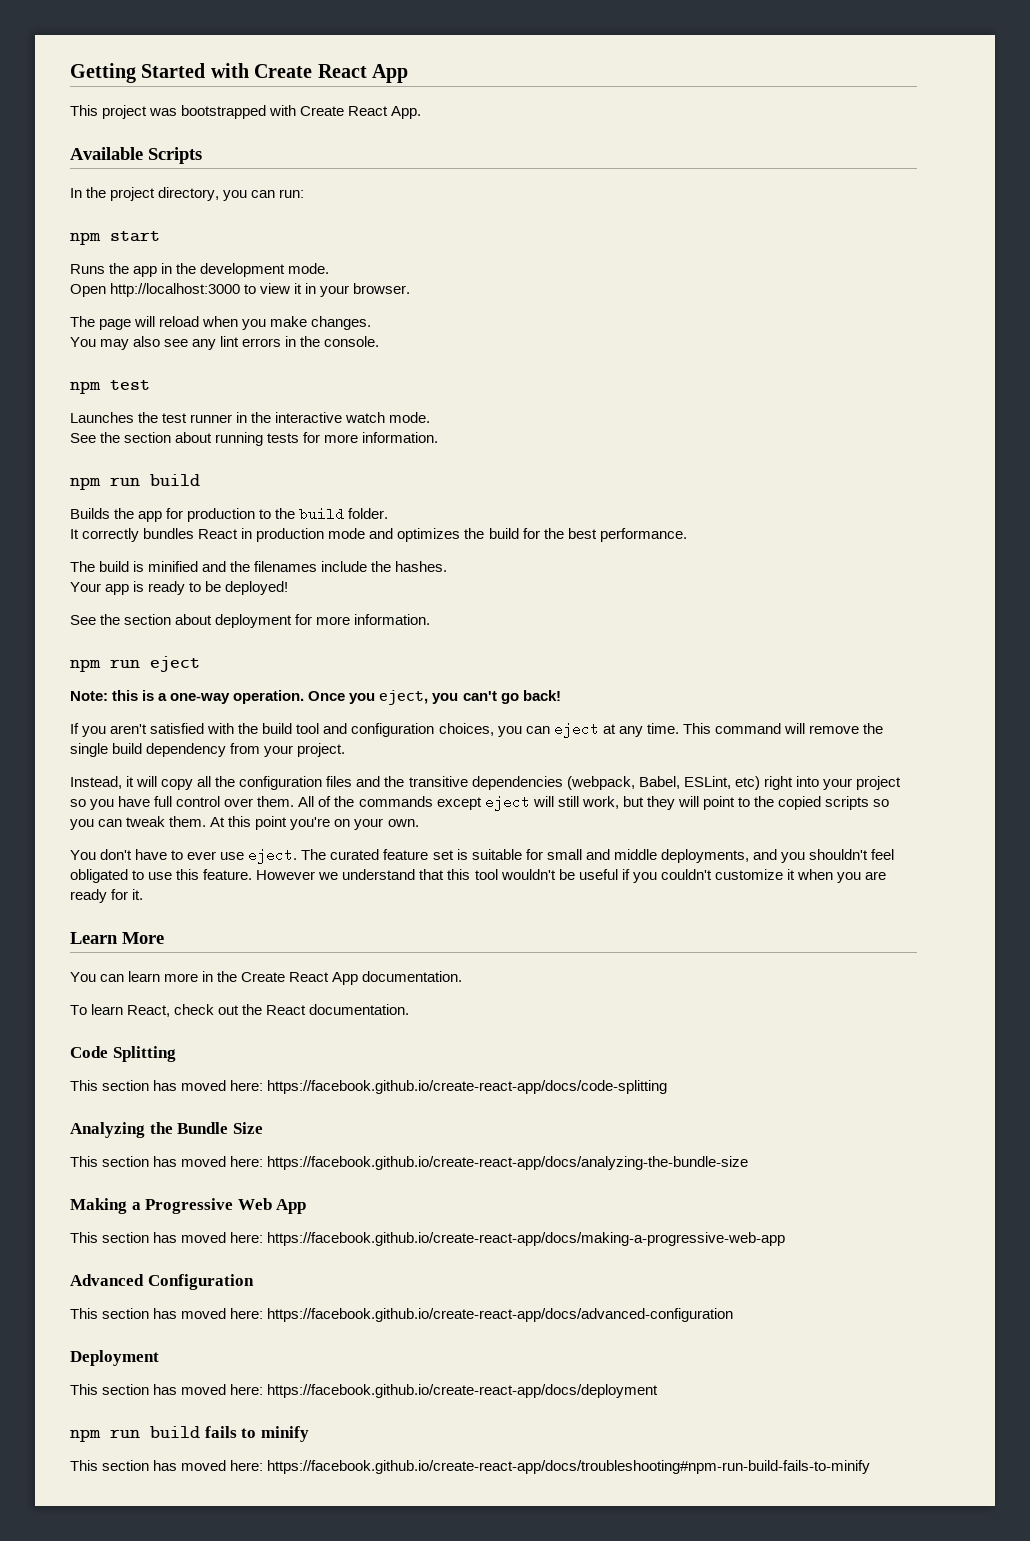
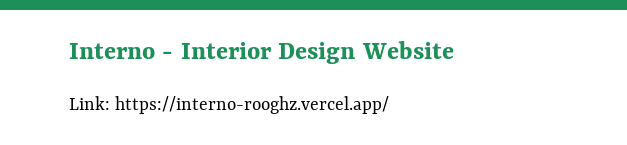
- Getting Started with Create React App
- This project was bootstrapped with Create React App.
- Available Scripts
- In the project directory, you can run:
- npm start
- Runs the app in the development mode.
- Open http://localhost:3000 to view it in your browser.
- The page will reload when you make changes.
- You may also see any lint errors in the console.
- npm test
- Launches the test runner in the interactive watch mode.
- See the section about running tests for more information.
- npm run build
- Builds the app for production to the build folder.
- It correctly bundles React in production mode and optimizes the build for the best performance.
- The build is minified and the filenames include the hashes.
- Your app is ready to be deployed!
- See the section about deployment for more information.
- npm run eject
- Note: this is a one-way operation. Once you eject, you can't go back!
- If you aren't satisfied with the build tool and configuration choices, you can eject at any time. This command will remove the single build dependency from your project.
- Instead, it will copy all the configuration files and the transitive dependencies (webpack, Babel, ESLint, etc) right into your project so you have full control over them. All of the commands except eject will still work, but they will point to the copied scripts so you can tweak them. At this point you're on your own.
- You don't have to ever use eject. The curated feature set is suitable for small and middle deployments, and you shouldn't feel obligated to use this feature. However we understand that this tool wouldn't be useful if you couldn't customize it when you are ready for it.
- Learn More
- You can learn more in the Create React App documentation.
- To learn React, check out the React documentation.
- Code Splitting
- This section has moved here: https://facebook.github.io/create-react-app/docs/code-splitting
- Analyzing the Bundle Size
- This section has moved here: https://facebook.github.io/create-react-app/docs/analyzing-the-bundle-size
- Making a Progressive Web App
- This section has moved here: https://facebook.github.io/create-react-app/docs/making-a-progressive-web-app
- Advanced Configuration
- This section has moved here: https://facebook.github.io/create-react-app/docs/advanced-configuration
- Deployment
- This section has moved here: https://facebook.github.io/create-react-app/docs/deployment
- npm run build fails to minify
- This section has moved here: https://facebook.github.io/create-react-app/docs/troubleshooting#npm-run-build-fails-to-minify
+ Interno - Interior Design Website
+ Link: https://interno-rooghz.vercel.app/

